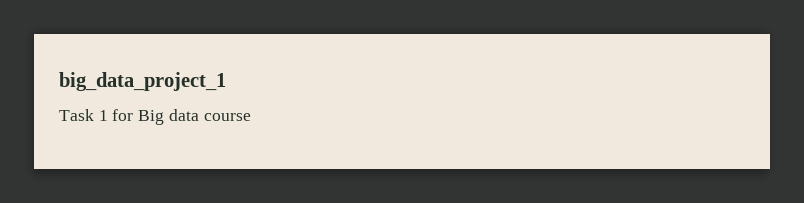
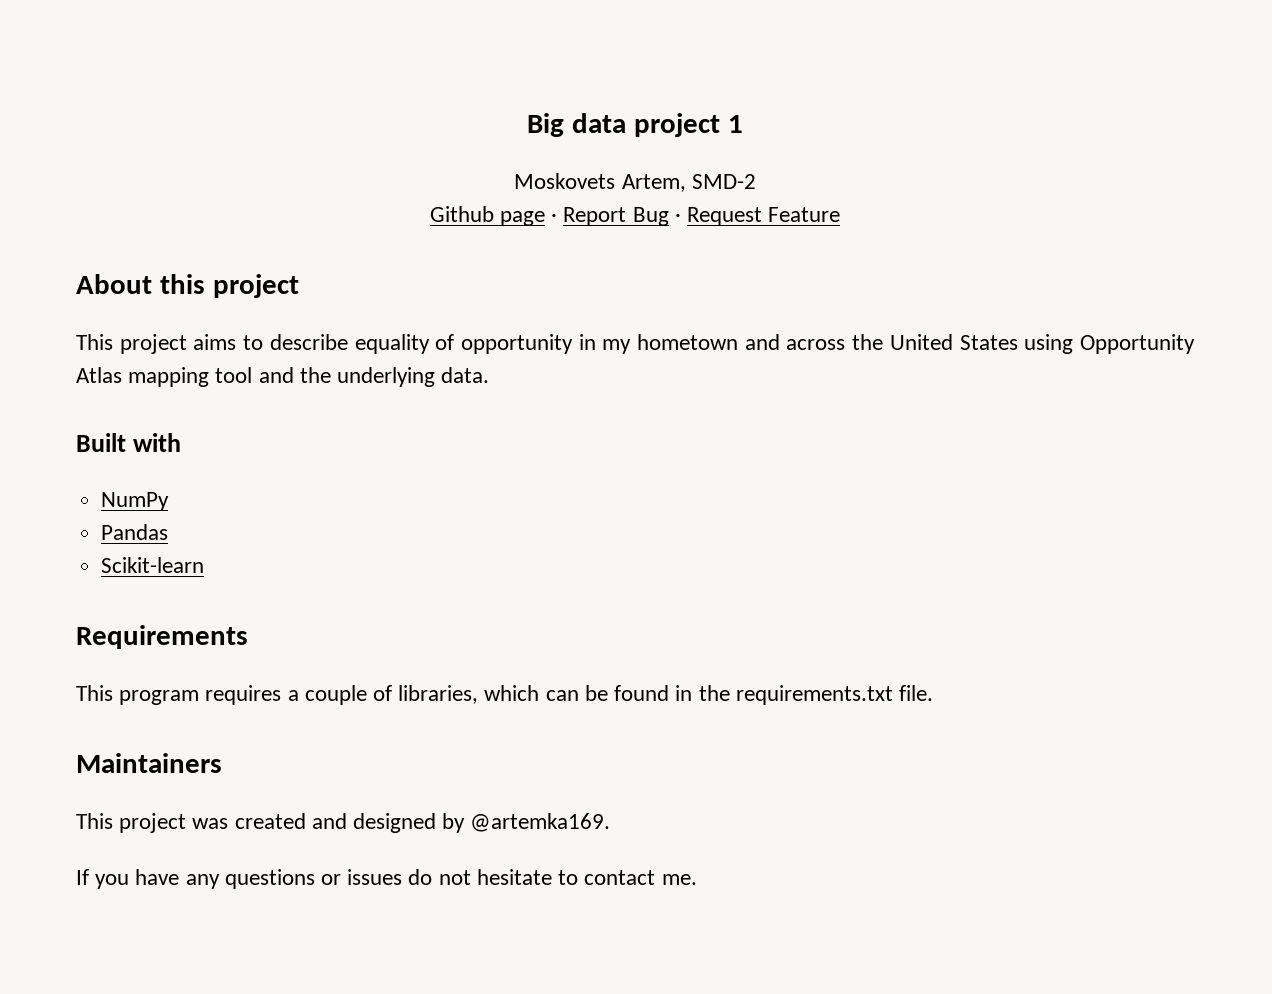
- big_data_project_1
- Task 1 for Big data course
+ Big data project 1
+ Moskovets Artem, SMD-2
+ Github page · Report Bug · Request Feature
+ About this project
+ This project aims to describe equality of opportunity in my hometown and across the United States using Opportunity Atlas mapping tool and the underlying data.
+ Built with
+ NumPy
+ Pandas
+ Scikit-learn
+ Requirements
+ This program requires a couple of libraries, which can be found in the requirements.txt file.
+ Maintainers
+ This project was created and designed by @artemka169.
+ If you have any questions or issues do not hesitate to contact me.

